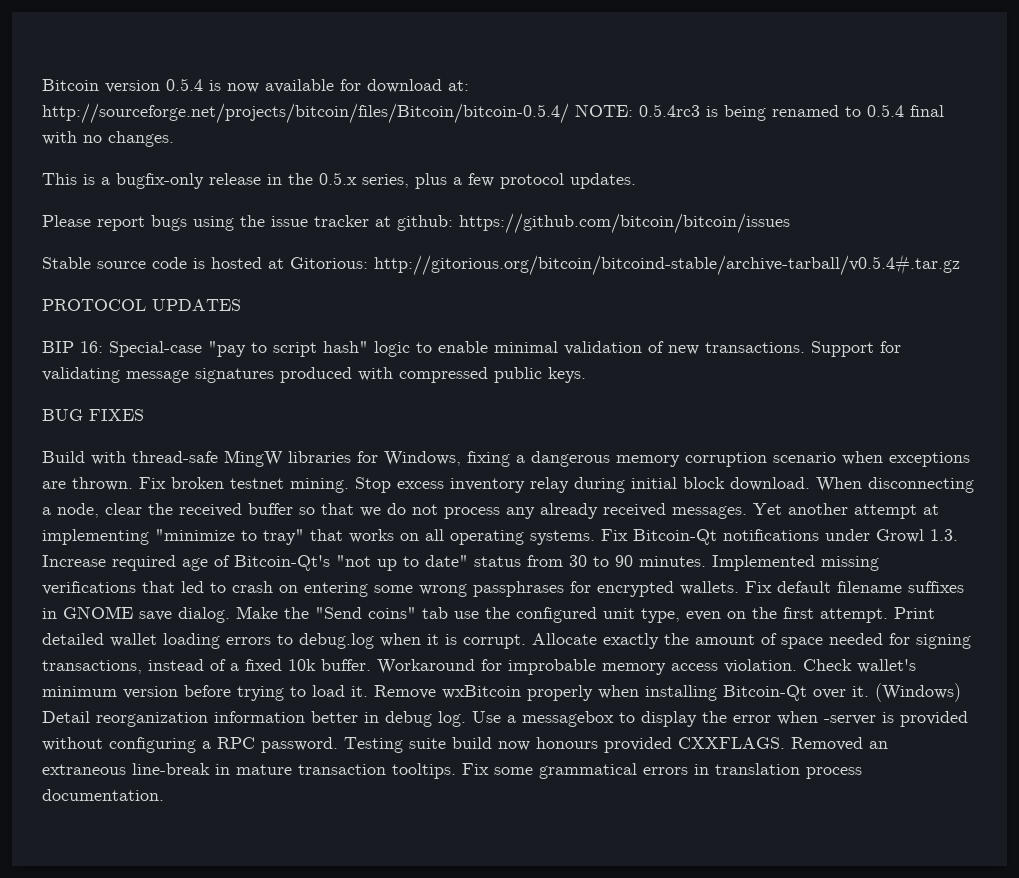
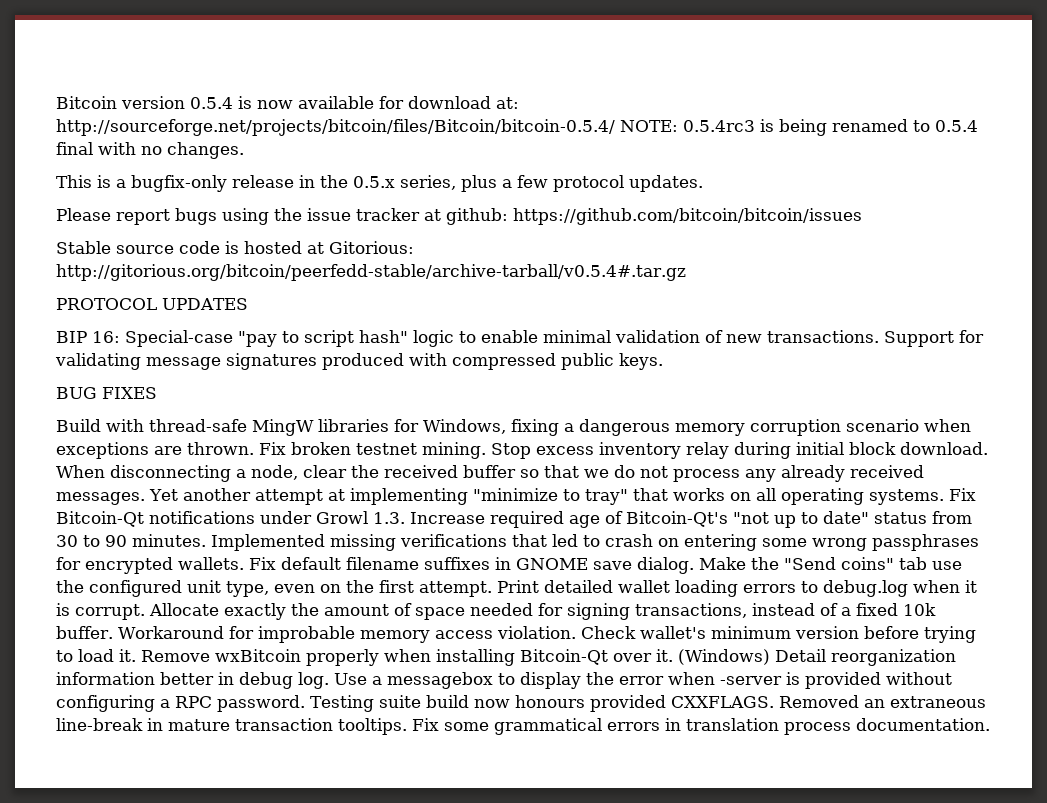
- Stable source code is hosted at Gitorious: http://gitorious.org/bitcoin/bitcoind-stable/archive-tarball/v0.5.4#.tar.gz
+ Stable source code is hosted at Gitorious: http://gitorious.org/bitcoin/peerfedd-stable/archive-tarball/v0.5.4#.tar.gz

